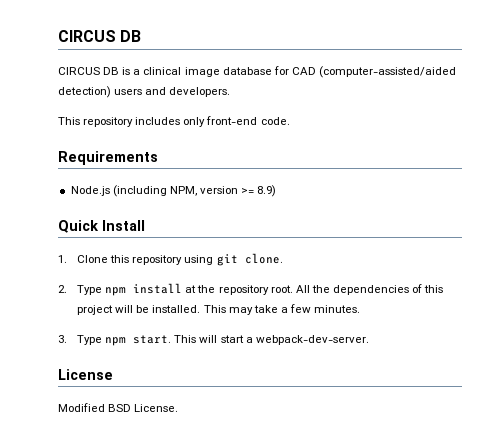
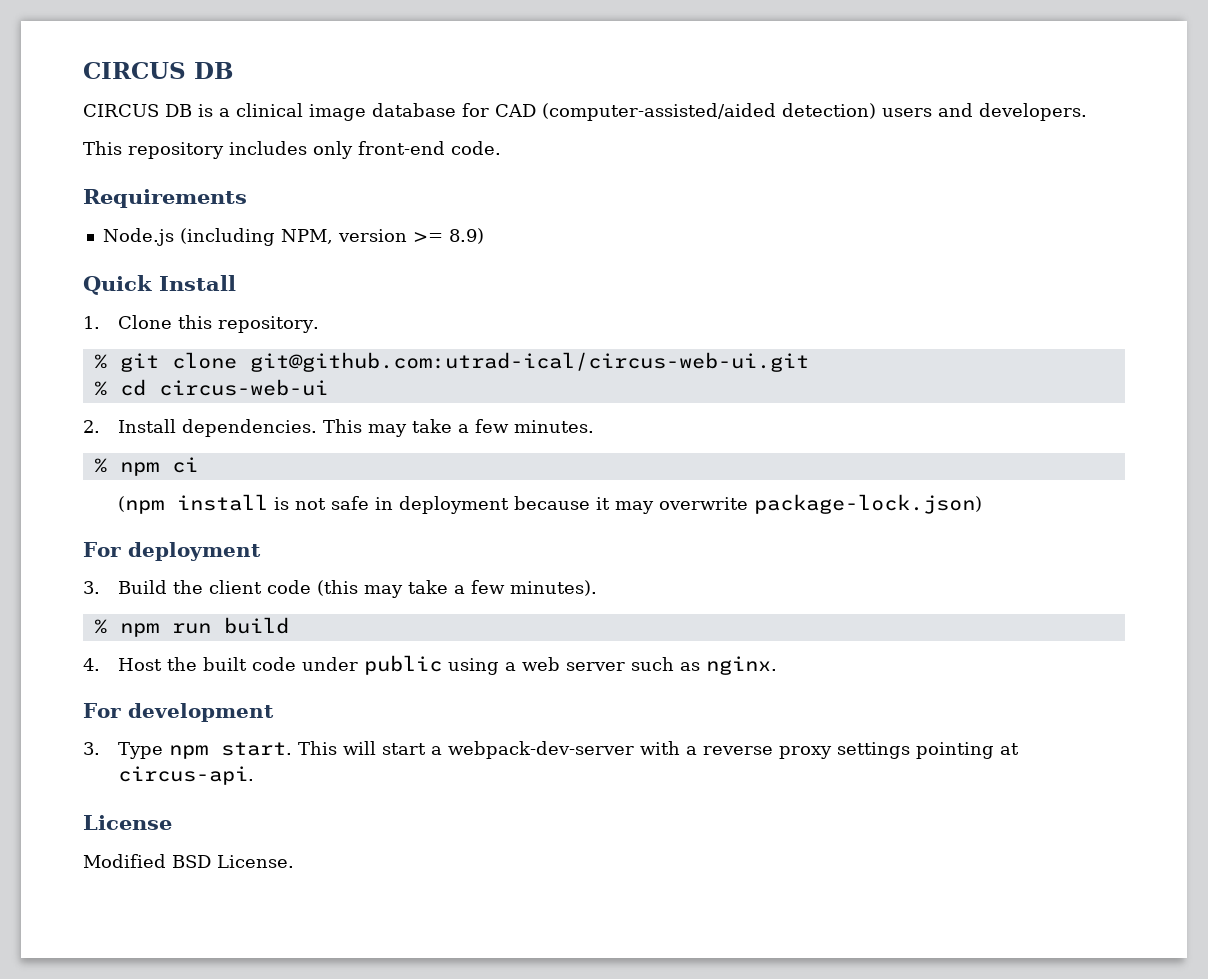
- 1. Clone this repository using git clone.
- 2. Type npm install at the repository root. All the dependencies of this project will be installed.
+ 1. Clone this repository.
+ % git clone git@github.com:utrad-ical/circus-web-ui.git
+ % cd circus-web-ui
+ 2. Install dependencies.
+ % npm ci
+ (npm install is not safe in deployment because it may overwrite package-lock.json)
+ For deployment
+ 3. Build the client code (this may take a few minutes).
+ % npm run build
+ 4. Host the built code under public using a web server such as nginx.
+ For development
- This will start a webpack-dev-server.
+ This will start a webpack-dev-server with a reverse proxy settings pointing at circus-api.

